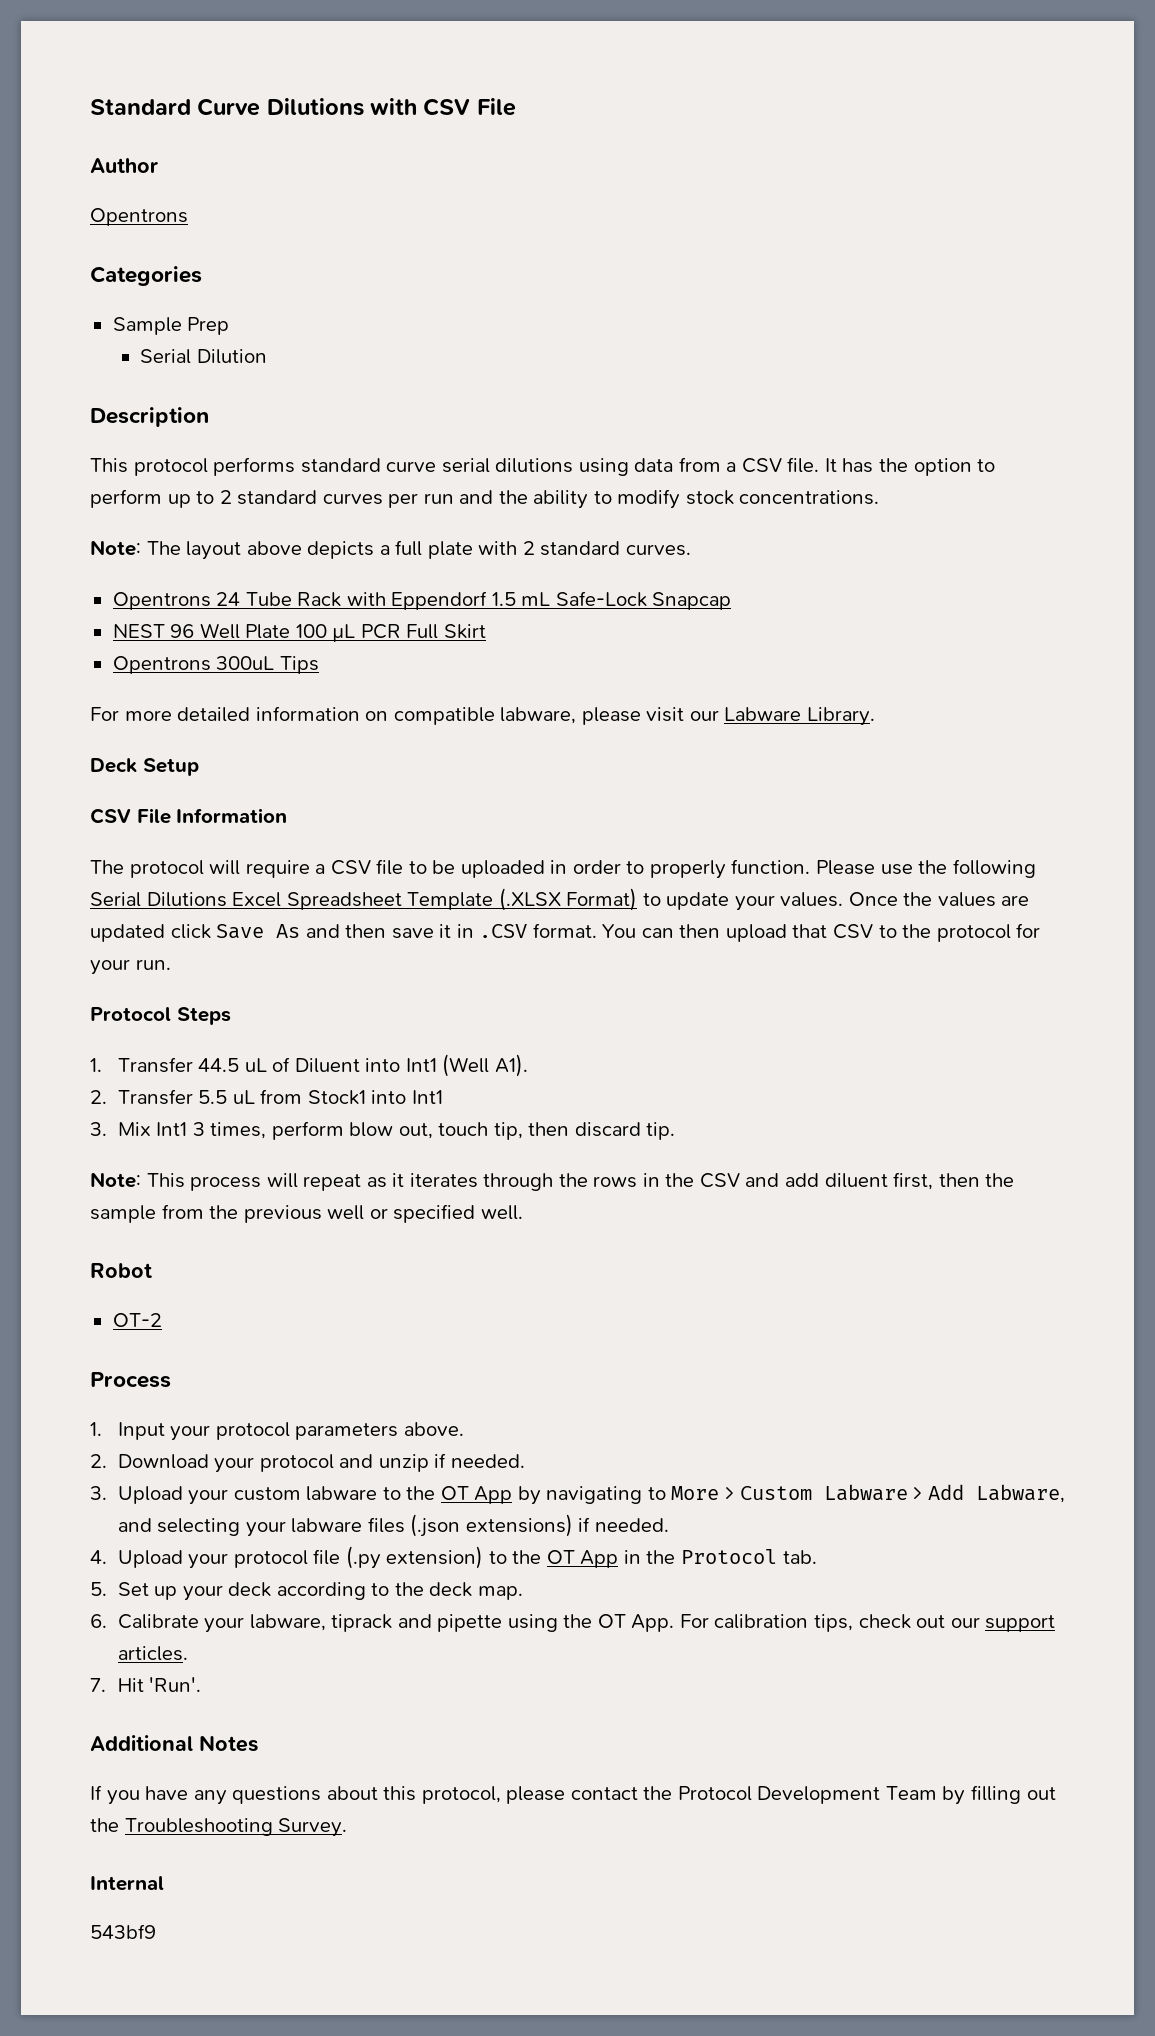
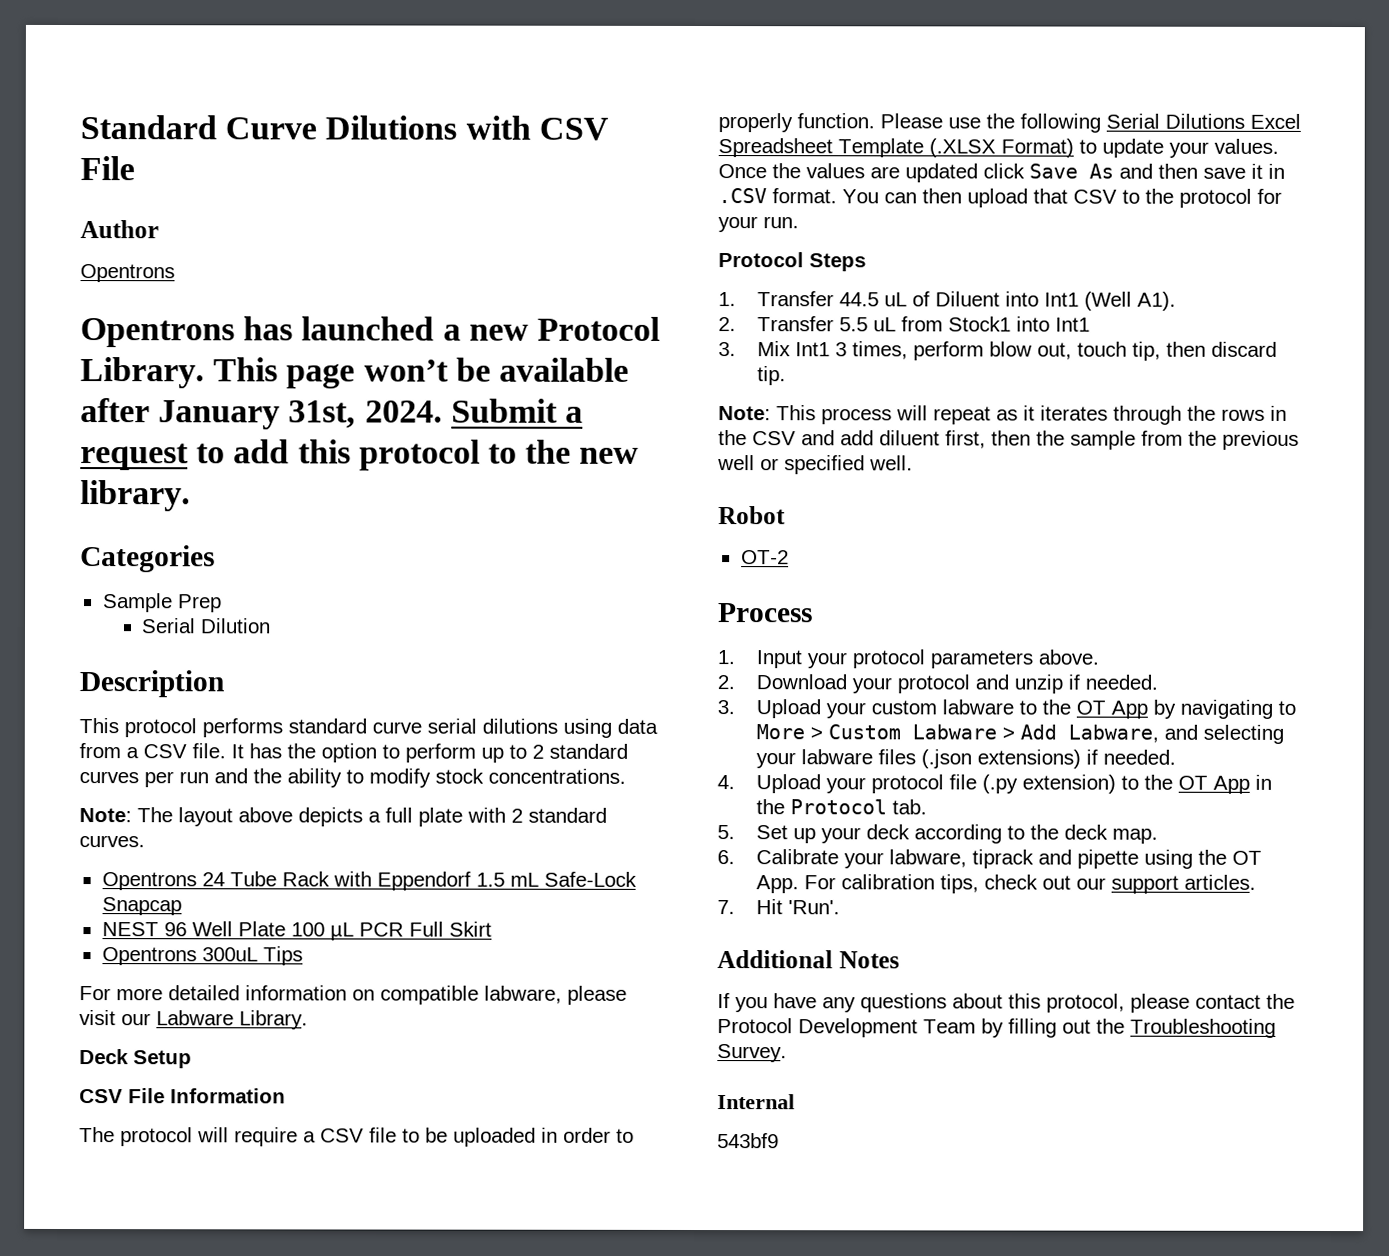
+ Opentrons has launched a new Protocol Library. This page won’t be available after January 31st, 2024. Submit a request to add this protocol to the new library.

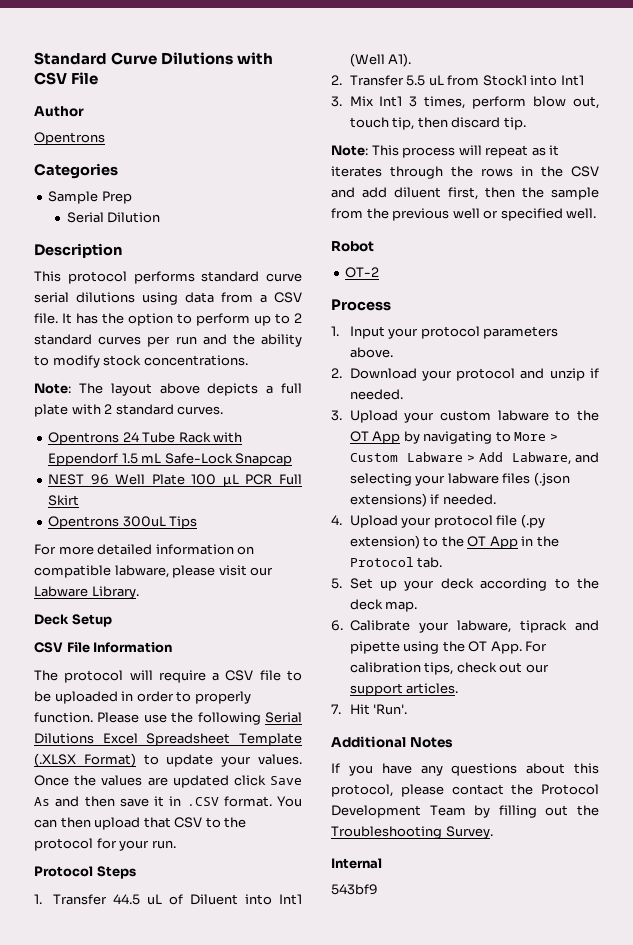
- Opentrons has launched a new Protocol Library. This page won’t be available after January 31st, 2024. Submit a request to add this protocol to the new library.

